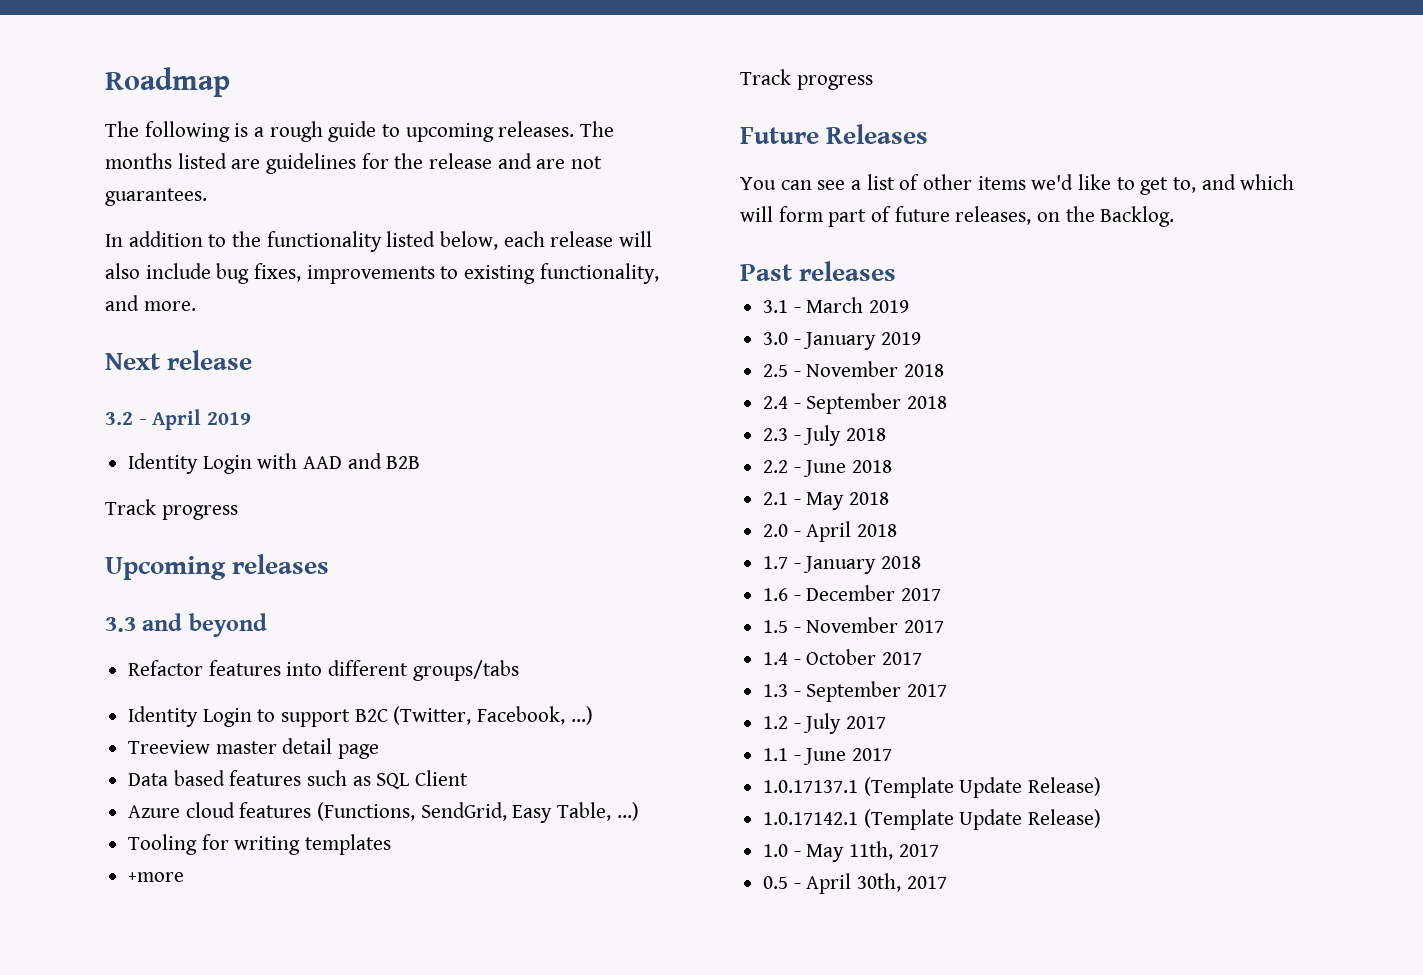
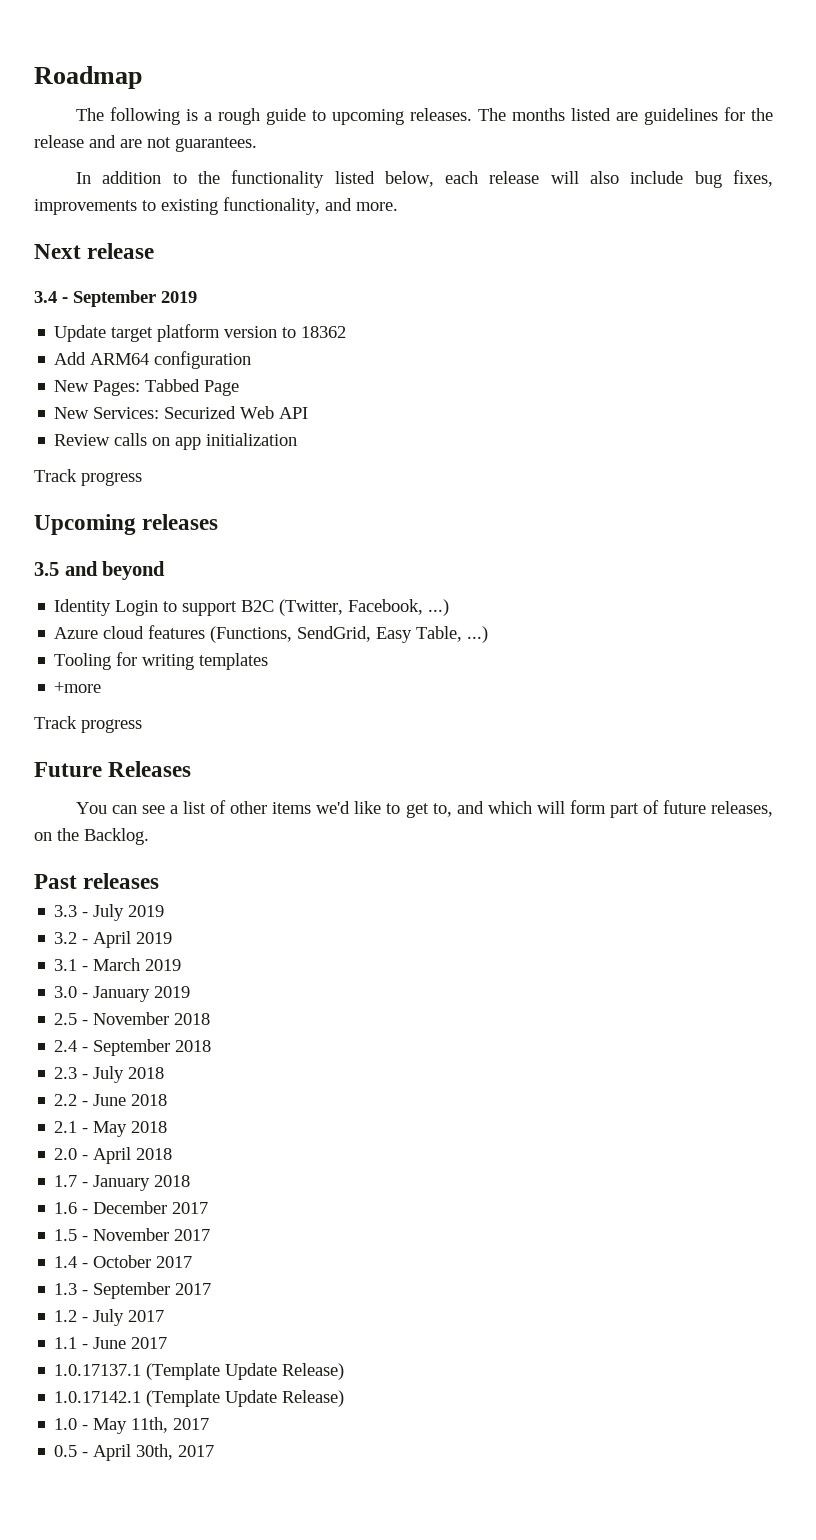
- 3.2 - April 2019
- Identity Login with AAD and B2B
+ 3.4 - September 2019
+ Update target platform version to 18362
+ Add ARM64 configuration
+ New Pages: Tabbed Page
+ New Services: Securized Web API
+ Review calls on app initialization
- 3.3 and beyond
+ 3.5 and beyond
- Refactor features into different groups/tabs
- Treeview master detail page
- Data based features such as SQL Client
+ 3.3 - July 2019
+ 3.2 - April 2019

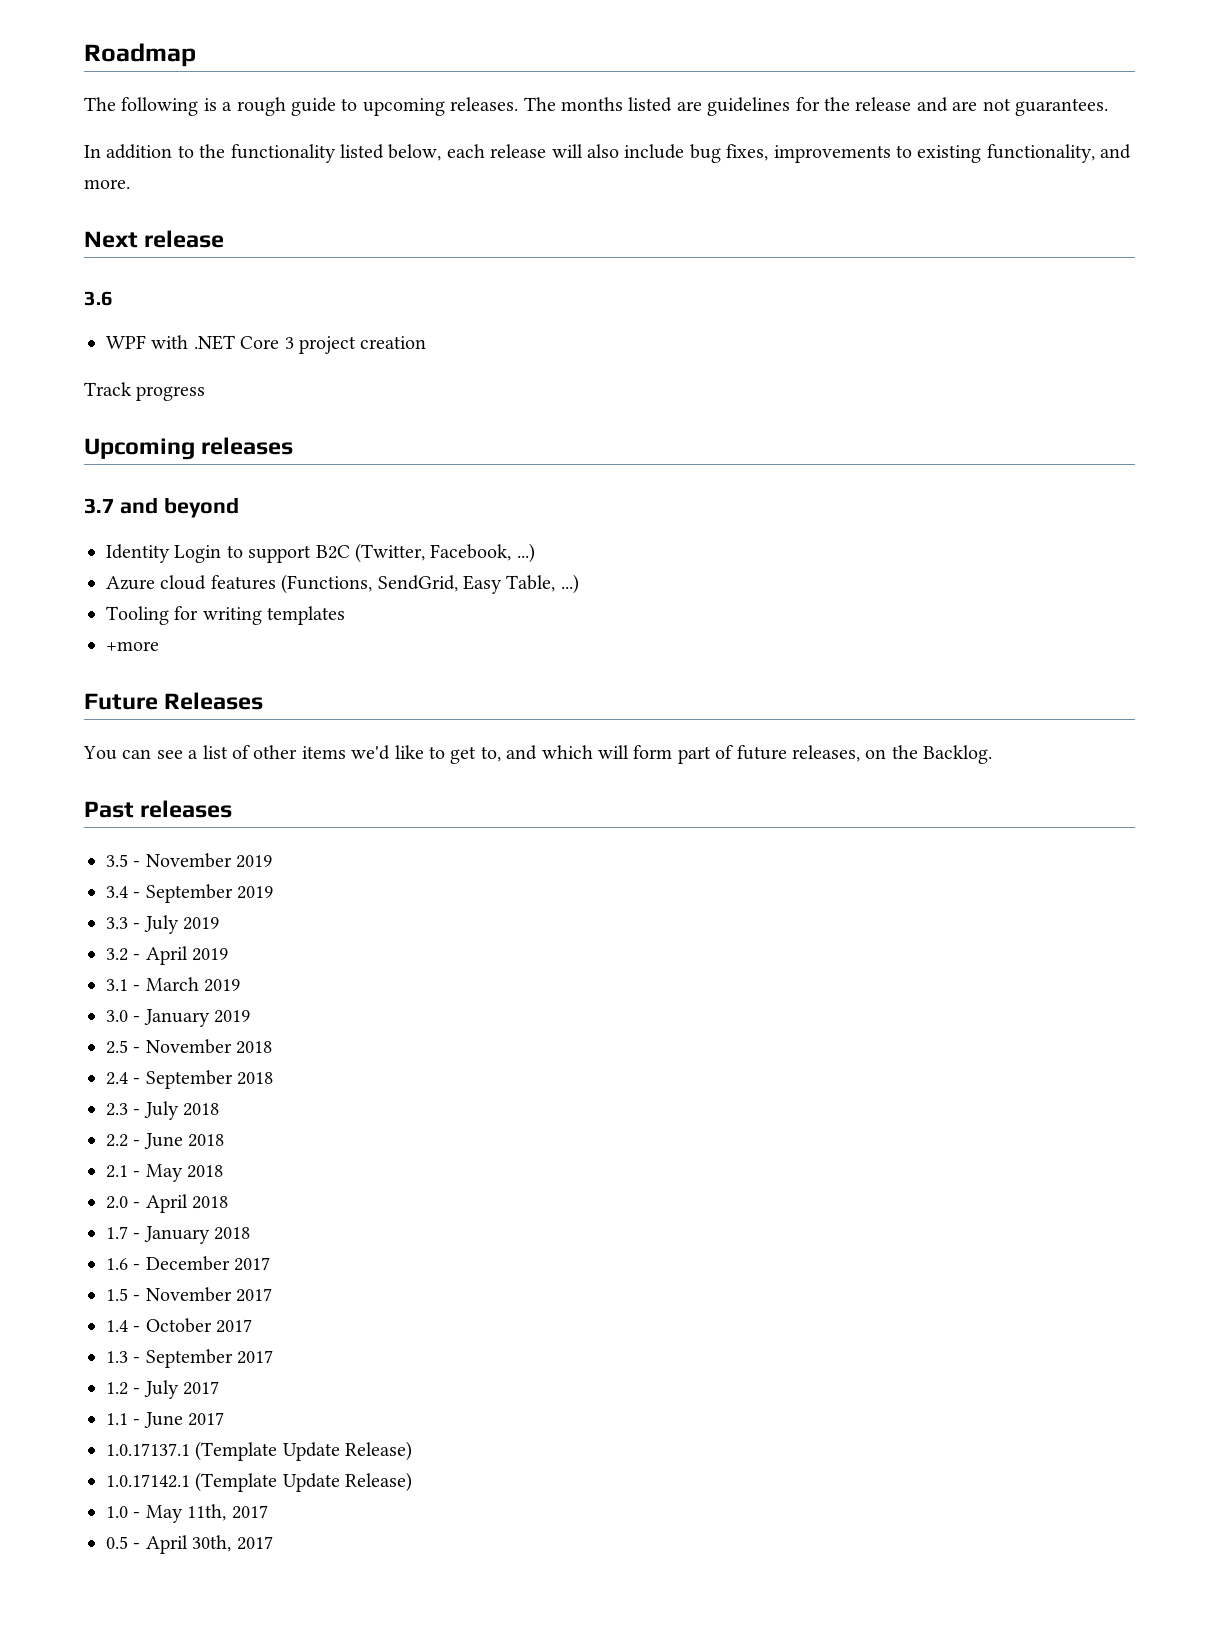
- 3.4 - September 2019
- Update target platform version to 18362
- Add ARM64 configuration
- New Pages: Tabbed Page
- New Services: Securized Web API
- Review calls on app initialization
+ 3.6
+ WPF with .NET Core 3 project creation
- 3.5 and beyond
+ 3.7 and beyond
  +more
- Track progress
+ 3.5 - November 2019
+ 3.4 - September 2019

